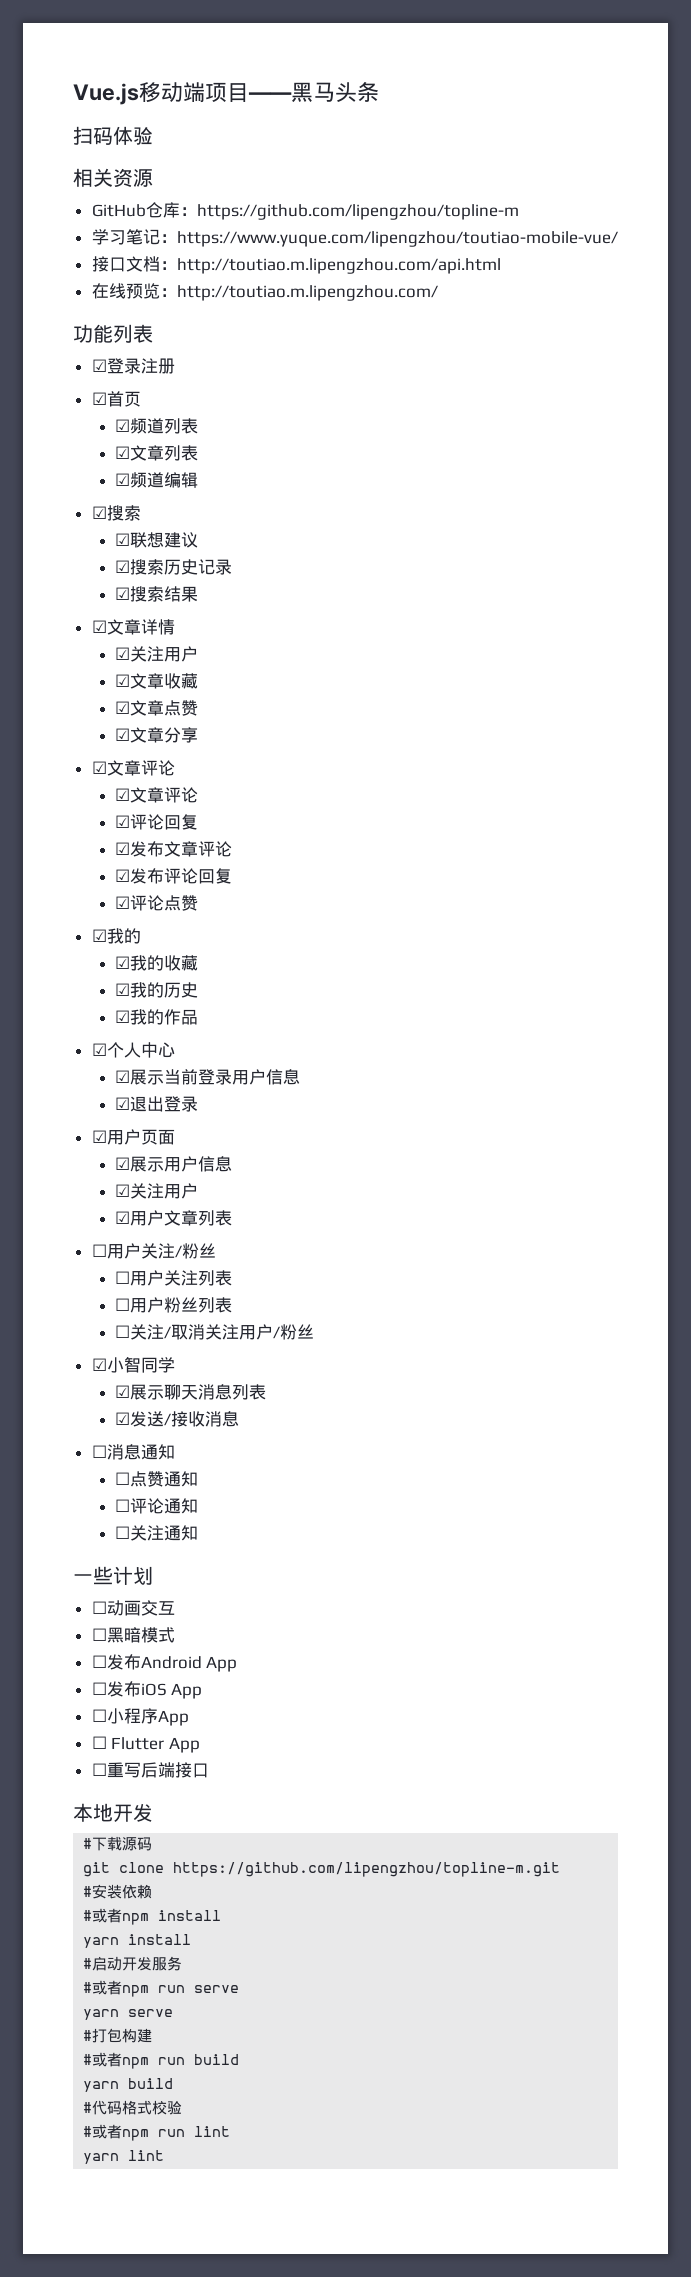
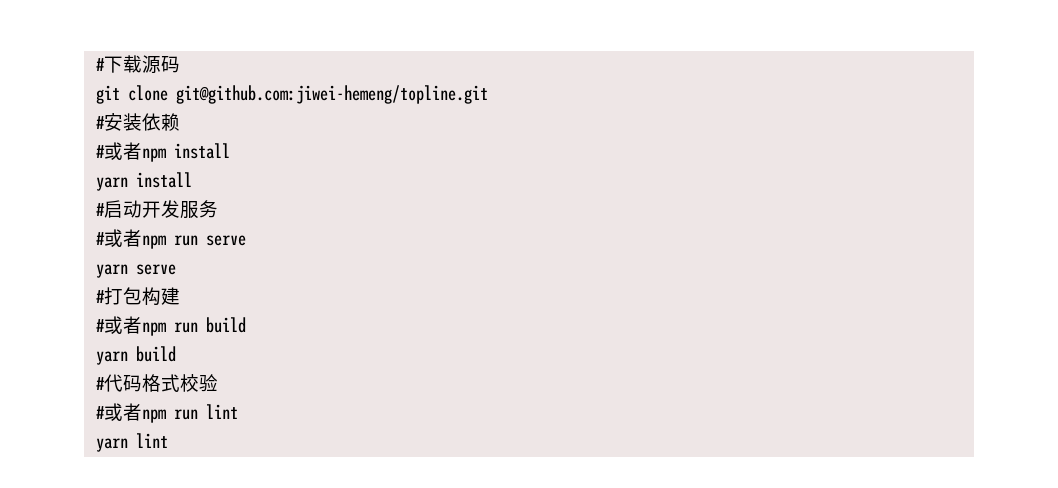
- Vue.js移动端项目——黑马头条
- 扫码体验
- 相关资源
- GitHub仓库：https://github.com/lipengzhou/topline-m
- 学习笔记：https://www.yuque.com/lipengzhou/toutiao-mobile-vue/
- 接口文档：http://toutiao.m.lipengzhou.com/api.html
- 在线预览：http://toutiao.m.lipengzhou.com/
- 功能列表
- ☑登录注册
- ☑首页
- ☑频道列表
- ☑文章列表
- ☑频道编辑
- ☑搜索
- ☑联想建议
- ☑搜索历史记录
- ☑搜索结果
- ☑文章详情
- ☑关注用户
- ☑文章收藏
- ☑文章点赞
- ☑文章分享
- ☑文章评论
- ☑文章评论
- ☑评论回复
- ☑发布文章评论
- ☑发布评论回复
- ☑评论点赞
- ☑我的
- ☑我的收藏
- ☑我的历史
- ☑我的作品
- ☑个人中心
- ☑展示当前登录用户信息
- ☑退出登录
- ☑用户页面
- ☑展示用户信息
- ☑关注用户
- ☑用户文章列表
- ☐用户关注/粉丝
- ☐用户关注列表
- ☐用户粉丝列表
- ☐关注/取消关注用户/粉丝
- ☑小智同学
- ☑展示聊天消息列表
- ☑发送/接收消息
- ☐消息通知
- ☐点赞通知
- ☐评论通知
- ☐关注通知
- 一些计划
- ☐动画交互
- ☐黑暗模式
- ☐发布Android App
- ☐发布iOS App
- ☐小程序App
- ☐ Flutter App
- ☐重写后端接口
- 本地开发
- git clone https://github.com/lipengzhou/topline-m.git
+ git clone git@github.com:jiwei-hemeng/topline.git

